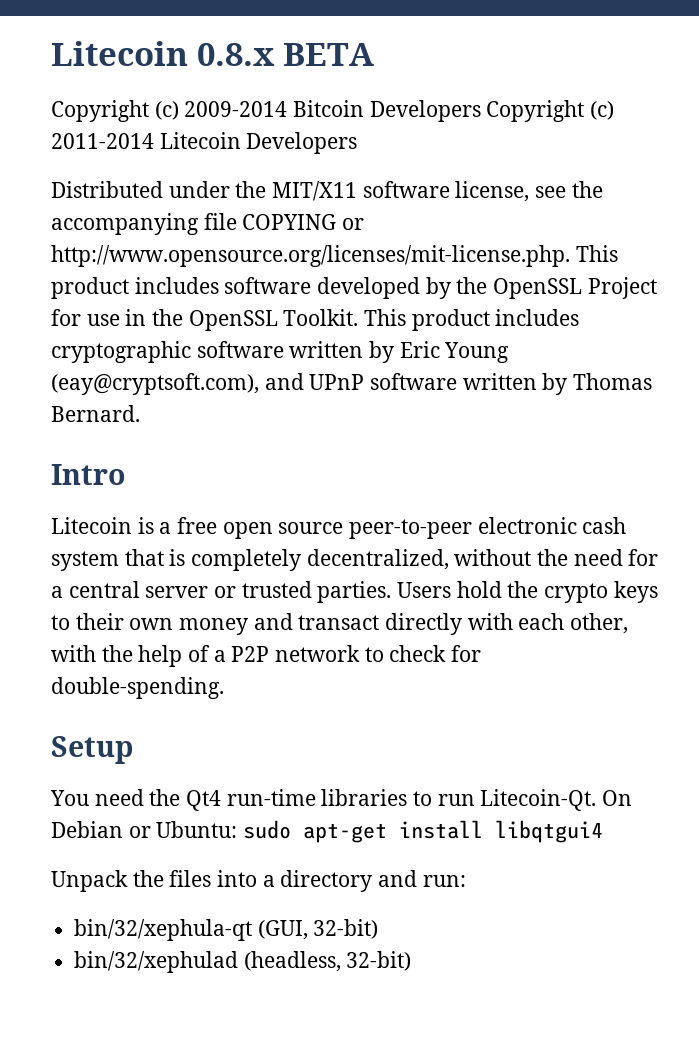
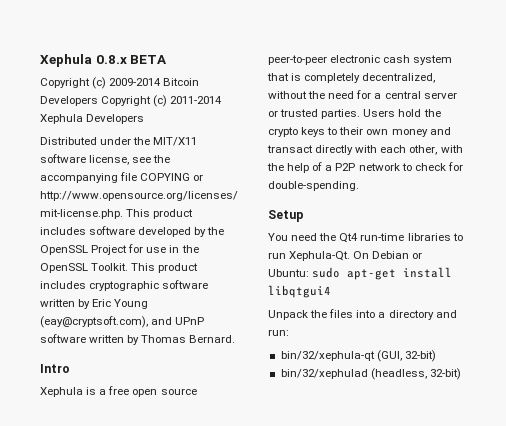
- Litecoin 0.8.x BETA
+ Xephula 0.8.x BETA
- Copyright (c) 2009-2014 Bitcoin Developers Copyright (c) 2011-2014 Litecoin Developers
+ Copyright (c) 2009-2014 Bitcoin Developers Copyright (c) 2011-2014 Xephula Developers
- Litecoin is a free open source peer-to-peer electronic cash system that is completely decentralized, without the need for a central server or trusted parties.
+ Xephula is a free open source peer-to-peer electronic cash system that is completely decentralized, without the need for a central server or trusted parties.
- You need the Qt4 run-time libraries to run Litecoin-Qt.
+ You need the Qt4 run-time libraries to run Xephula-Qt.

